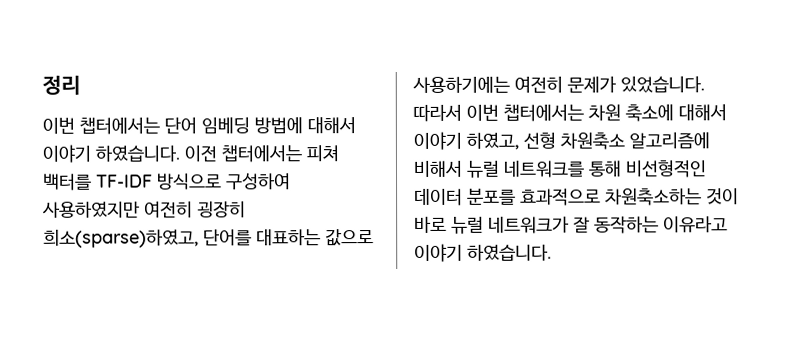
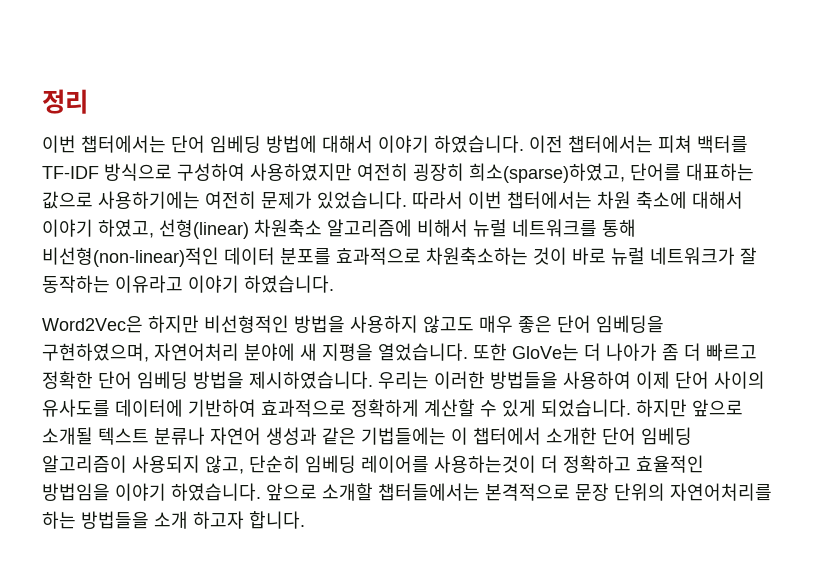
- 따라서 이번 챕터에서는 차원 축소에 대해서 이야기 하였고, 선형 차원축소 알고리즘에 비해서 뉴럴 네트워크를 통해 비선형적인 데이터 분포를 효과적으로 차원축소하는 것이 바로 뉴럴 네트워크가 잘 동작하는 이유라고 이야기 하였습니다.
+ 따라서 이번 챕터에서는 차원 축소에 대해서 이야기 하였고, 선형(linear) 차원축소 알고리즘에 비해서 뉴럴 네트워크를 통해 비선형(non-linear)적인 데이터 분포를 효과적으로 차원축소하는 것이 바로 뉴럴 네트워크가 잘 동작하는 이유라고 이야기 하였습니다.
+ Word2Vec은 하지만 비선형적인 방법을 사용하지 않고도 매우 좋은 단어 임베딩을 구현하였으며, 자연어처리 분야에 새 지평을 열었습니다. 또한 GloVe는 더 나아가 좀 더 빠르고 정확한 단어 임베딩 방법을 제시하였습니다. 우리는 이러한 방법들을 사용하여 이제 단어 사이의 유사도를 데이터에 기반하여 효과적으로 정확하게 계산할 수 있게 되었습니다. 하지만 앞으로 소개될 텍스트 분류나 자연어 생성과 같은 기법들에는 이 챕터에서 소개한 단어 임베딩 알고리즘이 사용되지 않고, 단순히 임베딩 레이어를 사용하는것이 더 정확하고 효율적인 방법임을 이야기 하였습니다. 앞으로 소개할 챕터들에서는 본격적으로 문장 단위의 자연어처리를 하는 방법들을 소개 하고자 합니다.

